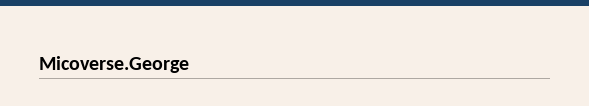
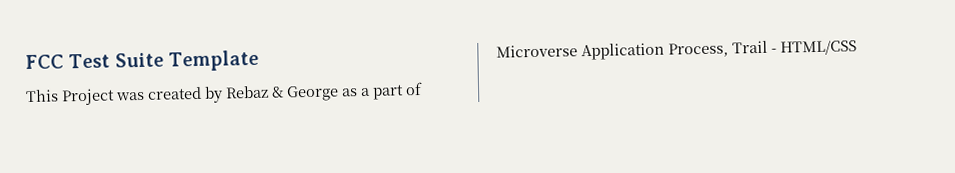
- Micoverse.George
+ FCC Test Suite Template
+ This Project was created by Rebaz & George as a part of Microverse Application Process, Trail - HTML/CSS

